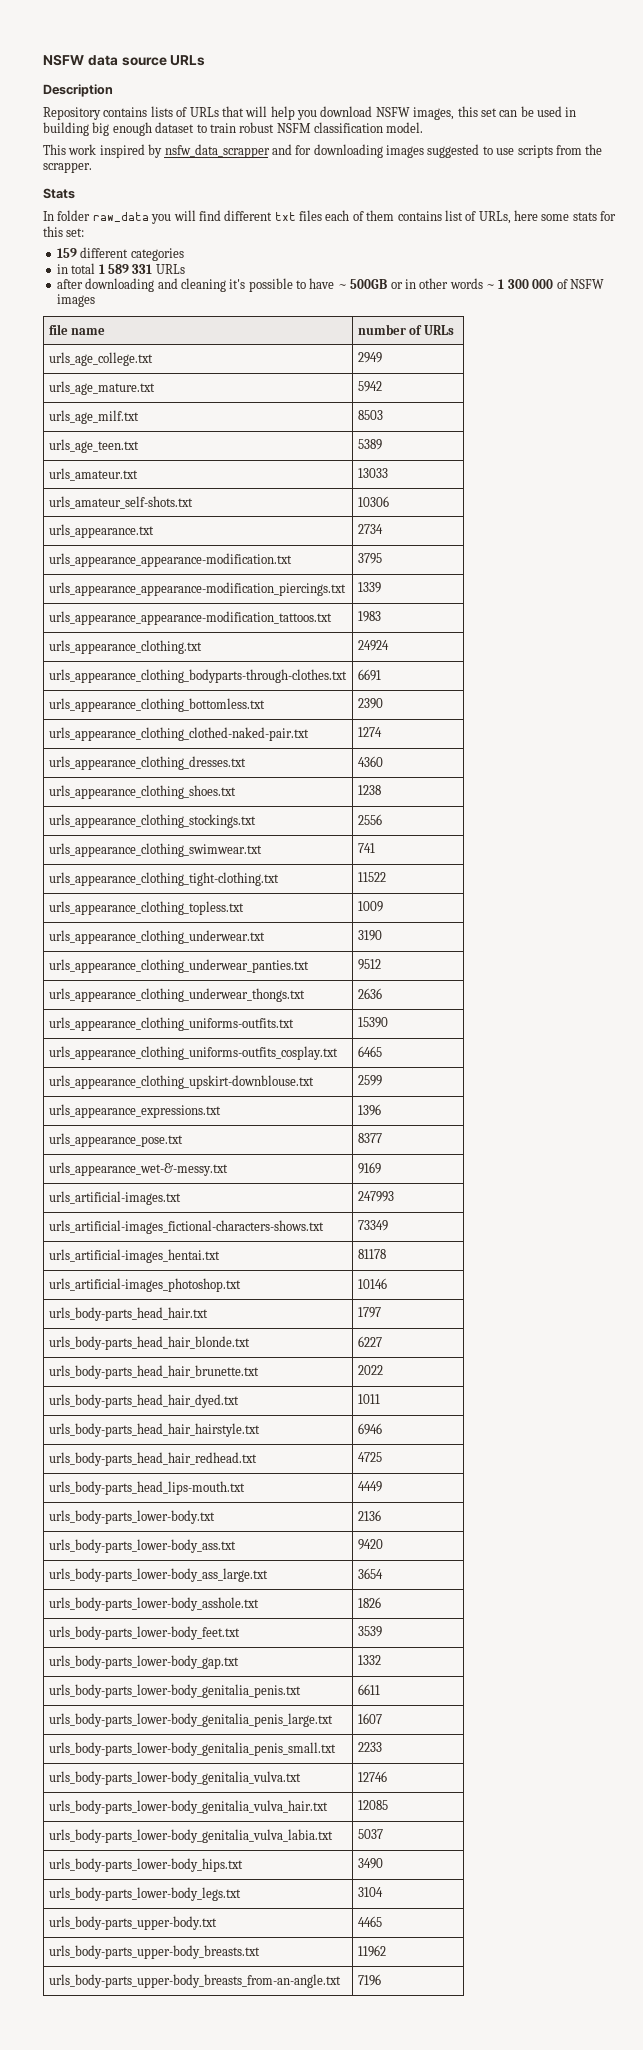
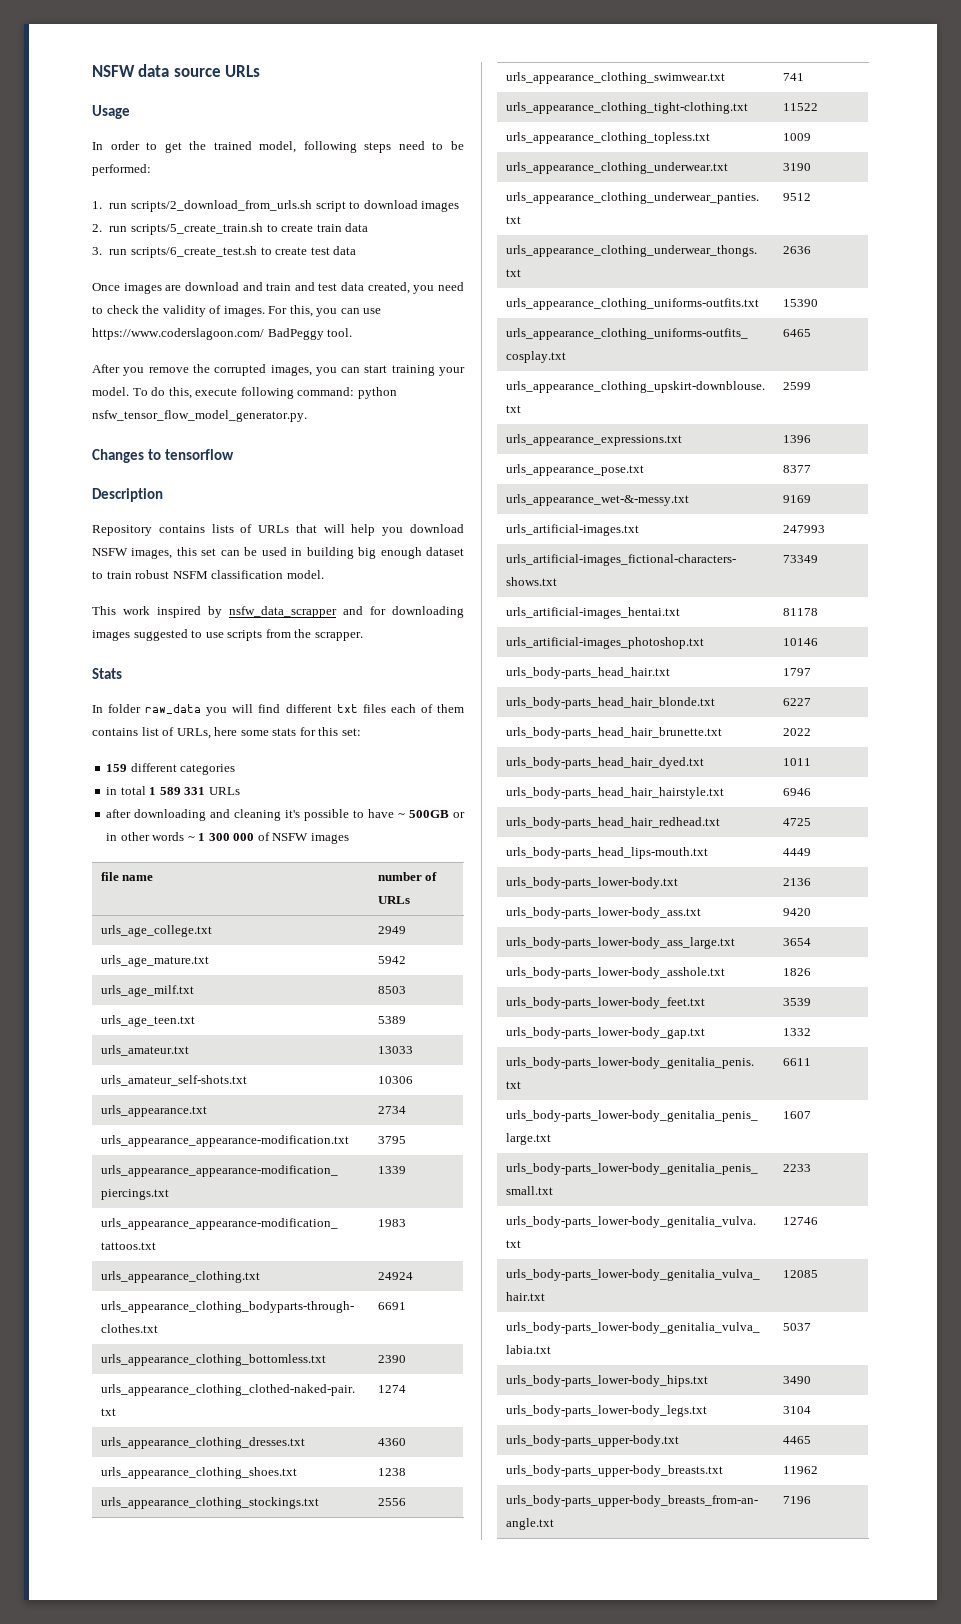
+ Usage
+ In order to get the trained model, following steps need to be performed:
+ 1. run scripts/2_download_from_urls.sh script to download images
+ 2. run scripts/5_create_train.sh to create train data
+ 3. run scripts/6_create_test.sh to create test data
+ Once images are download and train and test data created, you need to check the validity of images. For this, you can use https://www.coderslagoon.com/ BadPeggy tool.
+ After you remove the corrupted images, you can start training your model. To do this, execute following command: python nsfw_tensor_flow_model_generator.py.
+ Changes to tensorflow

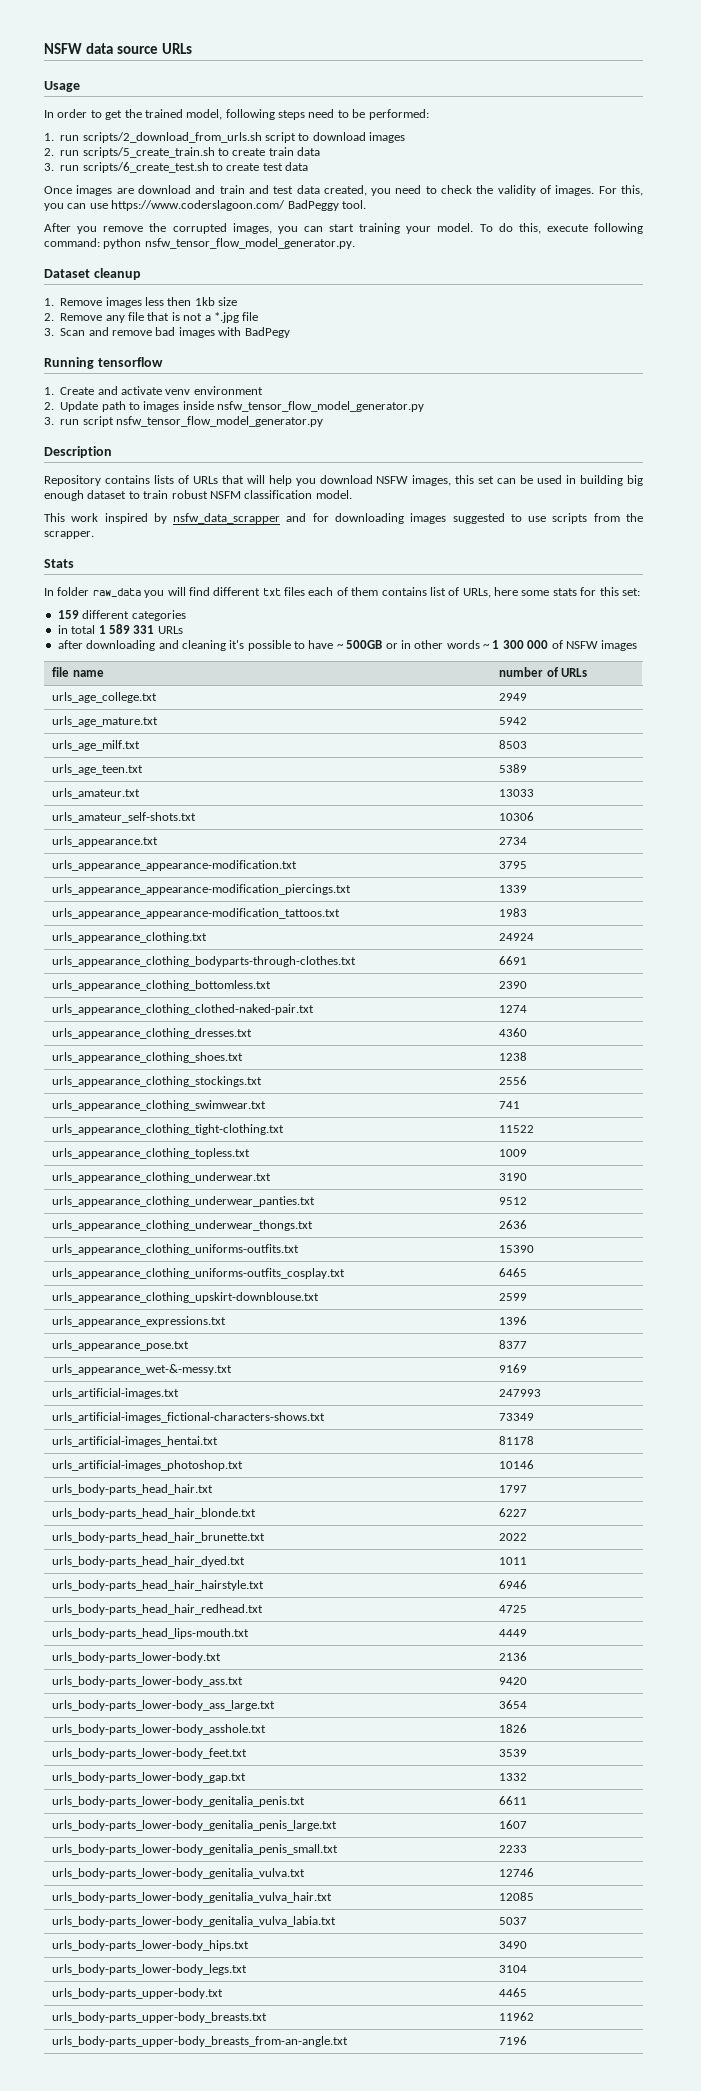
- Changes to tensorflow
+ Dataset cleanup
+ 1. Remove images less then 1kb size
+ 2. Remove any file that is not a *.jpg file
+ 3. Scan and remove bad images with BadPegy
+ Running tensorflow
+ 1. Create and activate venv environment
+ 2. Update path to images inside nsfw_tensor_flow_model_generator.py
+ 3. run script nsfw_tensor_flow_model_generator.py

